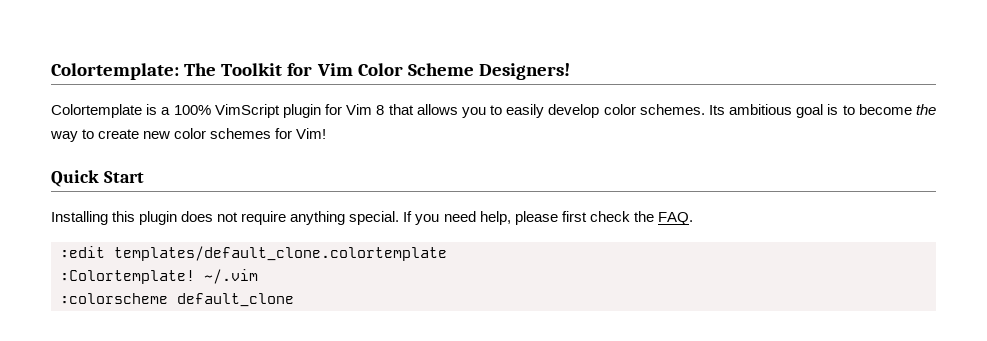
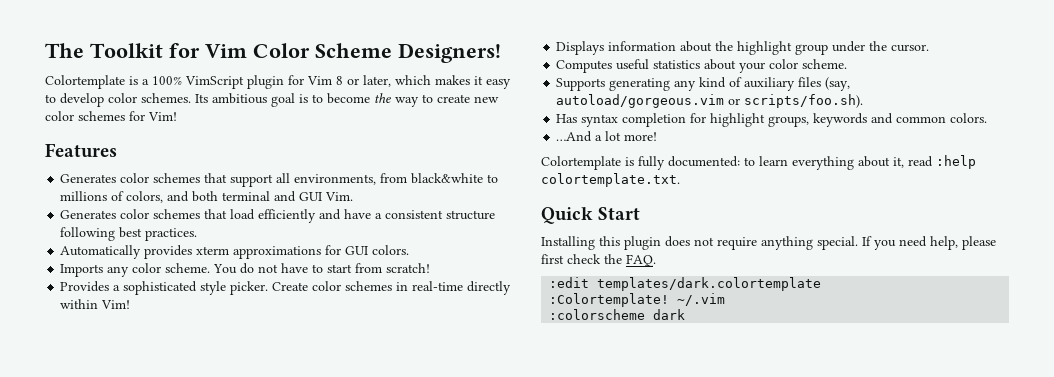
- Colortemplate: The Toolkit for Vim Color Scheme Designers!
+ The Toolkit for Vim Color Scheme Designers!
- Colortemplate is a 100% VimScript plugin for Vim 8 that allows you to easily develop color schemes.
+ Colortemplate is a 100% VimScript plugin for Vim 8 or later, which makes it easy to develop color schemes.
+ Features
+ Generates color schemes that support all environments, from black&white to millions of colors, and both terminal and GUI Vim.
+ Generates color schemes that load efficiently and have a consistent structure following best practices.
+ Automatically provides xterm approximations for GUI colors.
+ Imports any color scheme. You do not have to start from scratch!
+ Provides a sophisticated style picker. Create color schemes in real-time directly within Vim!
+ Displays information about the highlight group under the cursor.
+ Computes useful statistics about your color scheme.
+ Supports generating any kind of auxiliary files (say, autoload/gorgeous.vim or scripts/foo.sh).
+ Has syntax completion for highlight groups, keywords and common colors.
+ …And a lot more!
+ Colortemplate is fully documented: to learn everything about it, read :help colortemplate.txt.
- :edit templates/default_clone.colortemplate
+ :edit templates/dark.colortemplate
- :colorscheme default_clone
+ :colorscheme dark

